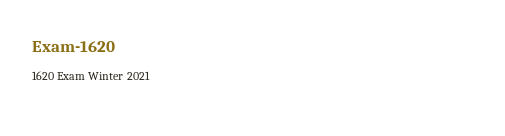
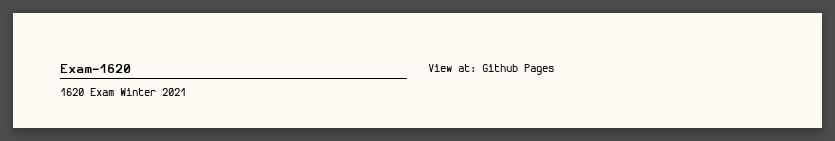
+ View at: Github Pages

